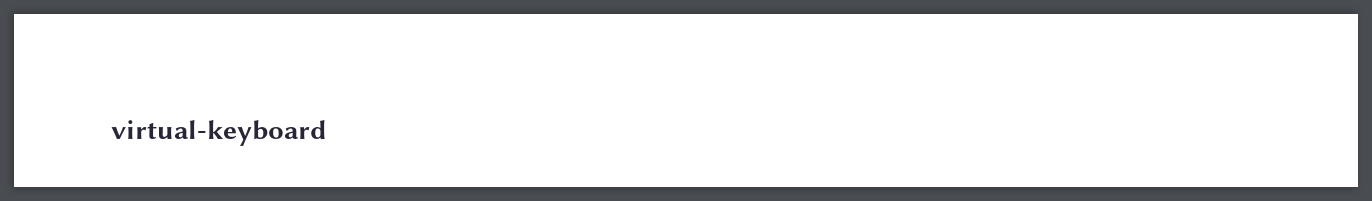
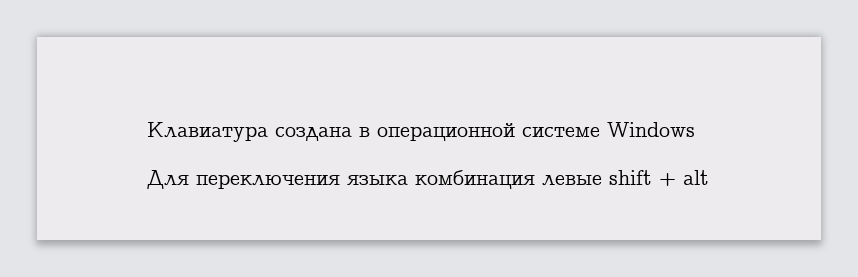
- virtual-keyboard
+ Клавиатура создана в операционной системе Windows
+ Для переключения языка комбинация левые shift + alt

